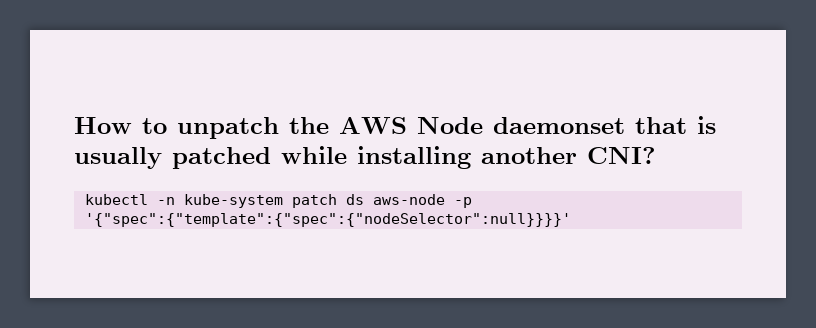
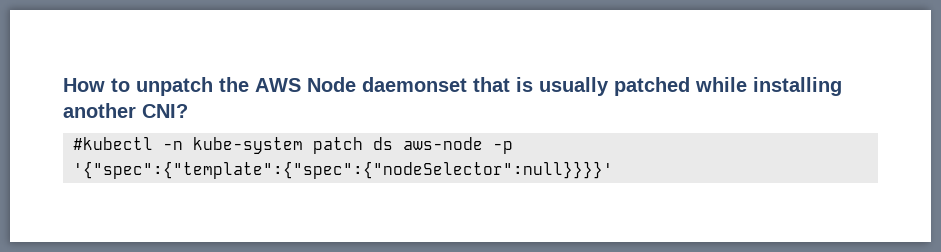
- kubectl -n kube-system patch ds aws-node -p '{"spec":{"template":{"spec":{"nodeSelector":null}}}}'
+ #kubectl -n kube-system patch ds aws-node -p '{"spec":{"template":{"spec":{"nodeSelector":null}}}}'

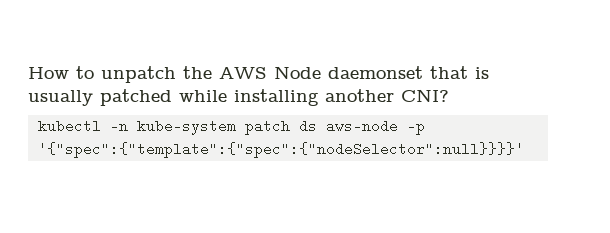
- #kubectl -n kube-system patch ds aws-node -p '{"spec":{"template":{"spec":{"nodeSelector":null}}}}'
+ kubectl -n kube-system patch ds aws-node -p '{"spec":{"template":{"spec":{"nodeSelector":null}}}}'

